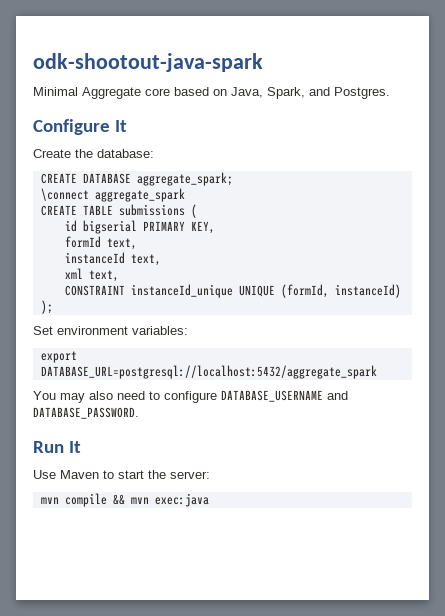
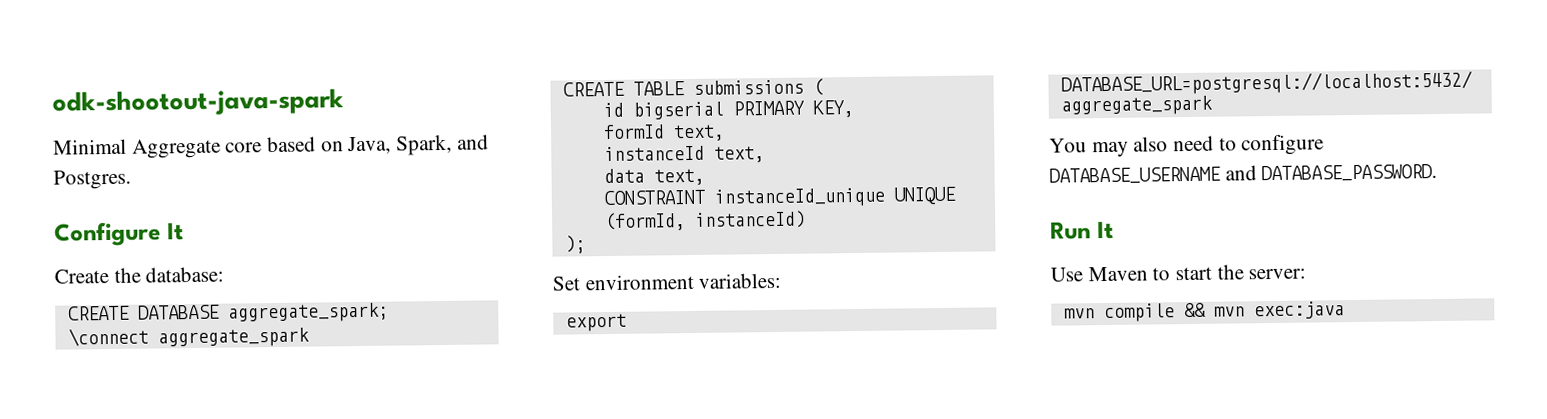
- xml text,
+ data text,

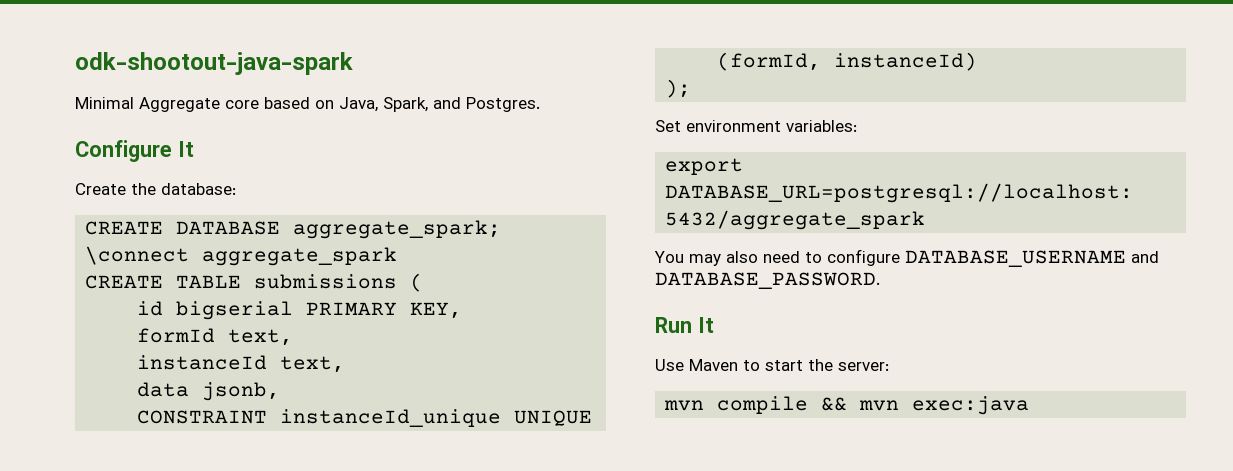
- data text,
+ data jsonb,

